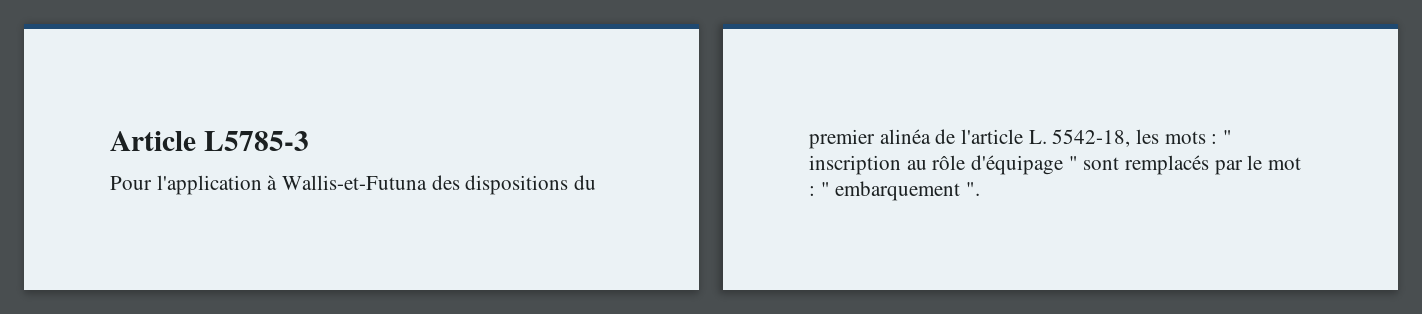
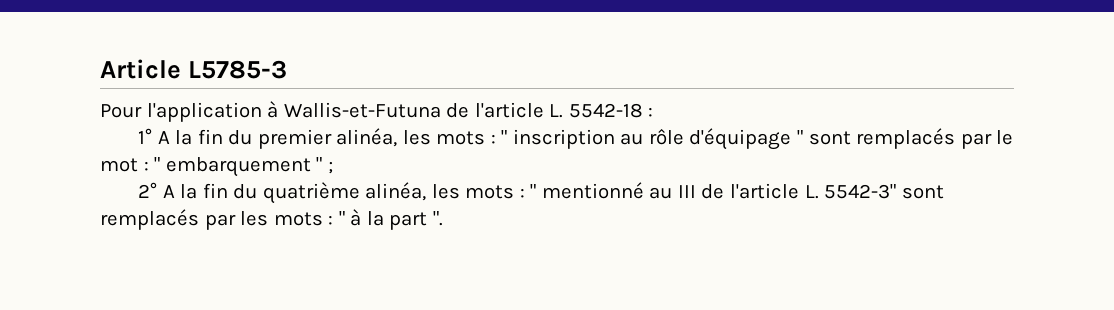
- Pour l'application à Wallis-et-Futuna des dispositions du premier alinéa de l'article L. 5542-18, les mots : " inscription au rôle d'équipage " sont remplacés par le mot : " embarquement ".
+ Pour l'application à Wallis-et-Futuna de l'article L. 5542-18 :
+ 1° A la fin du premier alinéa, les mots : " inscription au rôle d'équipage " sont remplacés par le mot : " embarquement " ;
+ 2° A la fin du quatrième alinéa, les mots : " mentionné au III de l'article L. 5542-3" sont remplacés par les mots : " à la part ".

